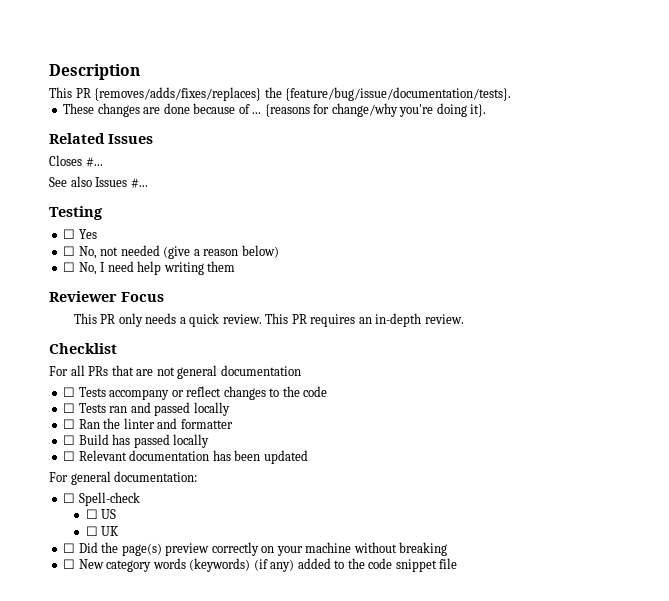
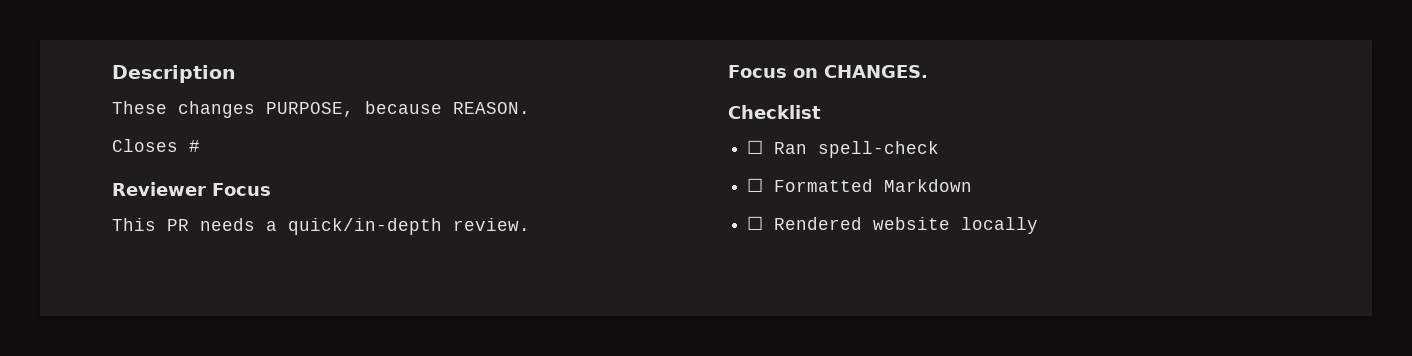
- This PR {removes/adds/fixes/replaces} the {feature/bug/issue/documentation/tests}.
- These changes are done because of ... {reasons for change/why you're doing it}.
- Related Issues
- Closes #...
- See also Issues #...
- Testing
- ☐ Yes
- ☐ No, not needed (give a reason below)
- ☐ No, I need help writing them
+ These changes PURPOSE, because REASON.
+ Closes #
- This PR only needs a quick review. This PR requires an in-depth review.
+ This PR needs a quick/in-depth review.
+ Focus on CHANGES.
  Checklist
- For all PRs that are not general documentation
- ☐ Tests accompany or reflect changes to the code
- ☐ Tests ran and passed locally
- ☐ Ran the linter and formatter
- ☐ Build has passed locally
- ☐ Relevant documentation has been updated
- For general documentation:
- ☐ Spell-check
- ☐ US
- ☐ UK
- ☐ Did the page(s) preview correctly on your machine without breaking
- ☐ New category words (keywords) (if any) added to the code snippet file
+ ☐ Ran spell-check
+ ☐ Formatted Markdown
+ ☐ Rendered website locally

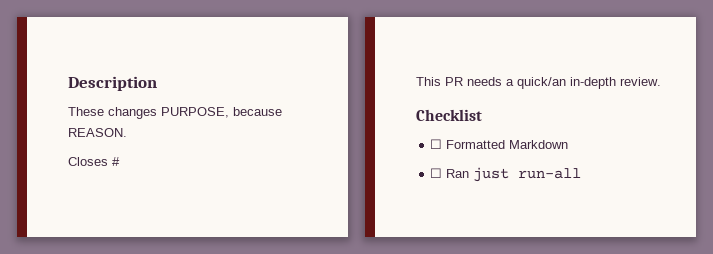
- Reviewer Focus
- This PR needs a quick/in-depth review.
+ This PR needs a quick/an in-depth review.
- Focus on CHANGES.
  Checklist
- ☐ Ran spell-check
- ☐ Rendered website locally
+ ☐ Ran just run-all

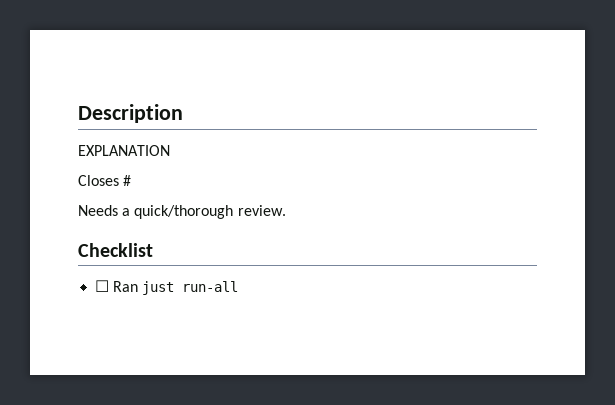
- These changes PURPOSE, because REASON.
+ EXPLANATION
  Closes #
- This PR needs a quick/an in-depth review.
+ Needs a quick/thorough review.
- ☐ Formatted Markdown

